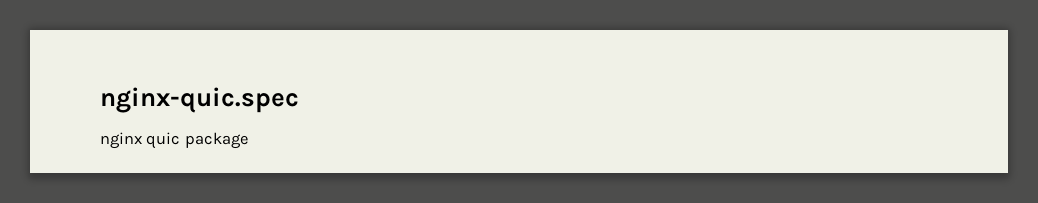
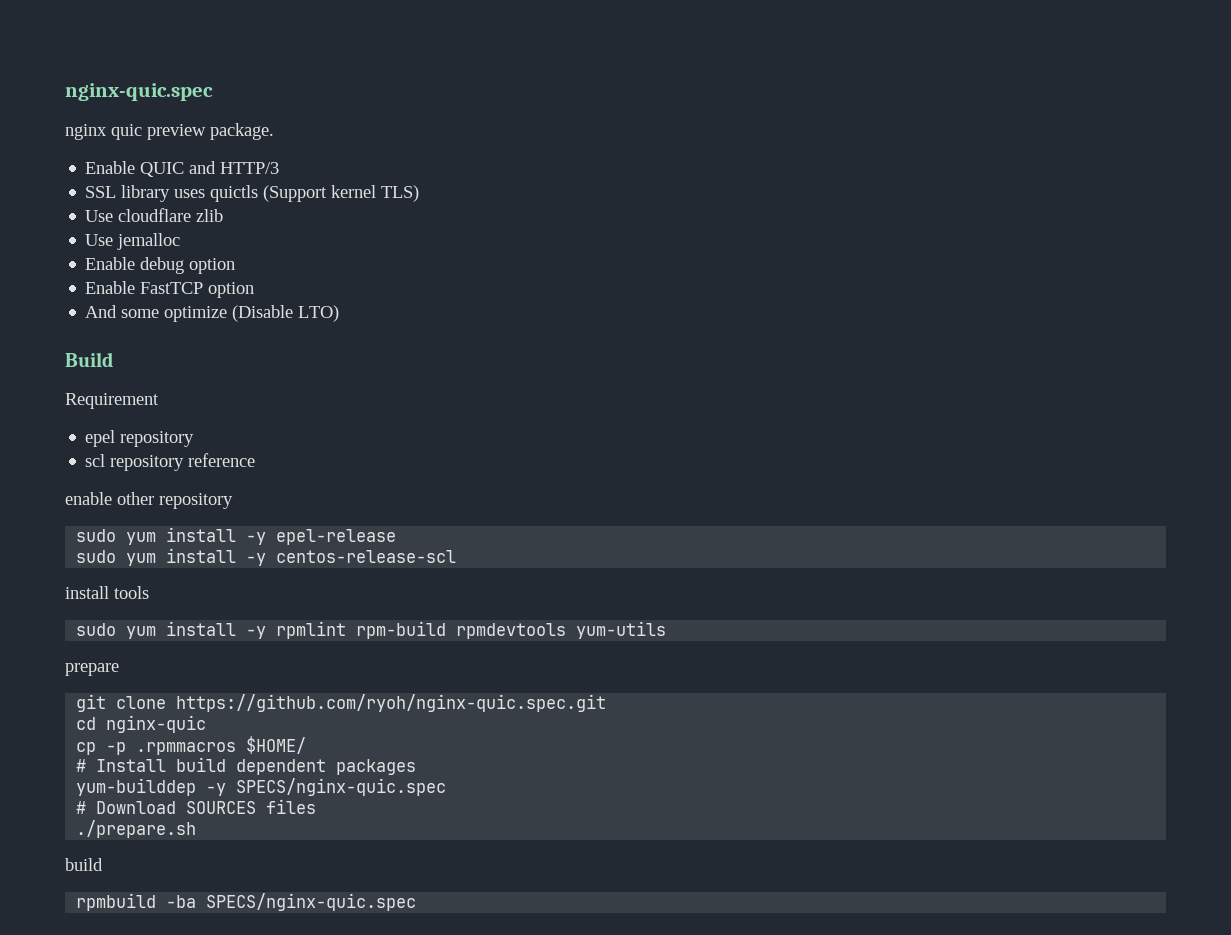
- nginx quic package
+ nginx quic preview package.
+ Enable QUIC and HTTP/3
+ SSL library uses quictls (Support kernel TLS)
+ Use cloudflare zlib
+ Use jemalloc
+ Enable debug option
+ Enable FastTCP option
+ And some optimize (Disable LTO)
+ Build
+ Requirement
+ epel repository
+ scl repository reference
+ enable other repository
+ sudo yum install -y epel-release
+ sudo yum install -y centos-release-scl
+ install tools
+ sudo yum install -y rpmlint rpm-build rpmdevtools yum-utils
+ prepare
+ git clone https://github.com/ryoh/nginx-quic.spec.git
+ cd nginx-quic
+ cp -p .rpmmacros $HOME/
+ # Install build dependent packages
+ yum-builddep -y SPECS/nginx-quic.spec
+ # Download SOURCES files
+ ./prepare.sh
+ build
+ rpmbuild -ba SPECS/nginx-quic.spec

